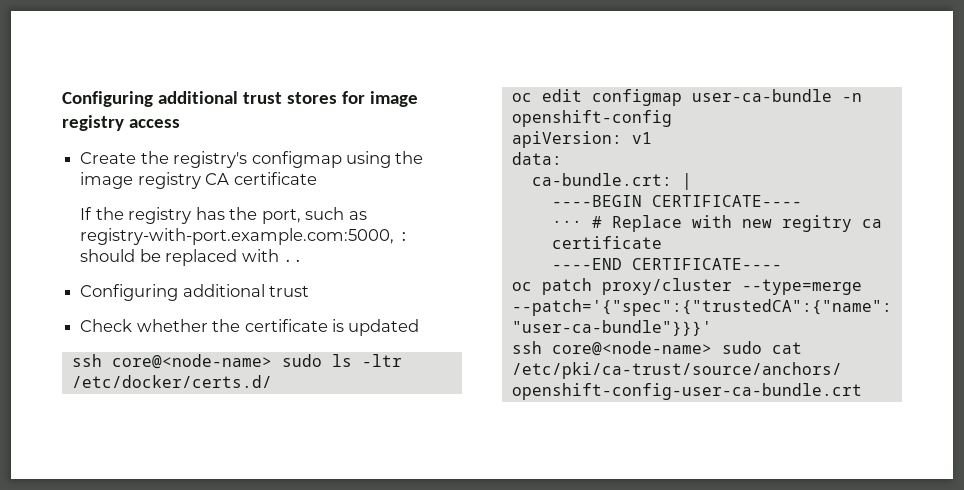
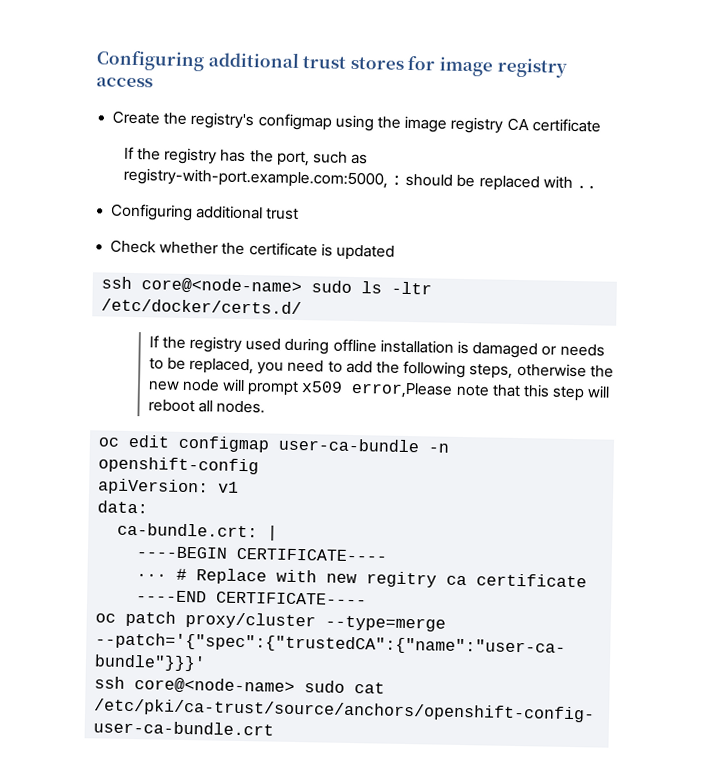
+ If the registry used during offline installation is damaged or needs to be replaced, you need to add the following steps, otherwise the new node will prompt x509 error,Please note that this step will reboot all nodes.

